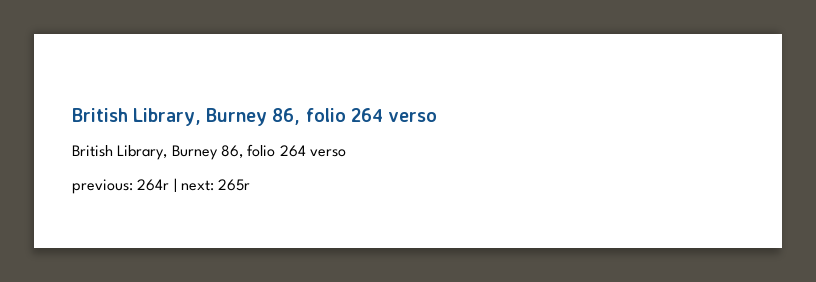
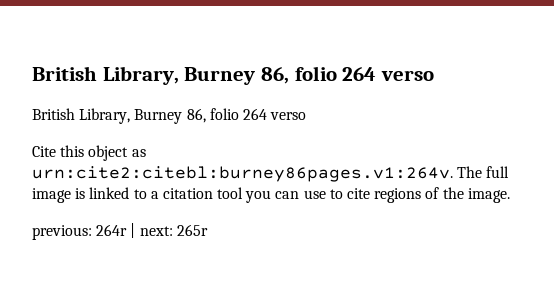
+ Cite this object as urn:cite2:citebl:burney86pages.v1:264v. The full image is linked to a citation tool you can use to cite regions of the image.

